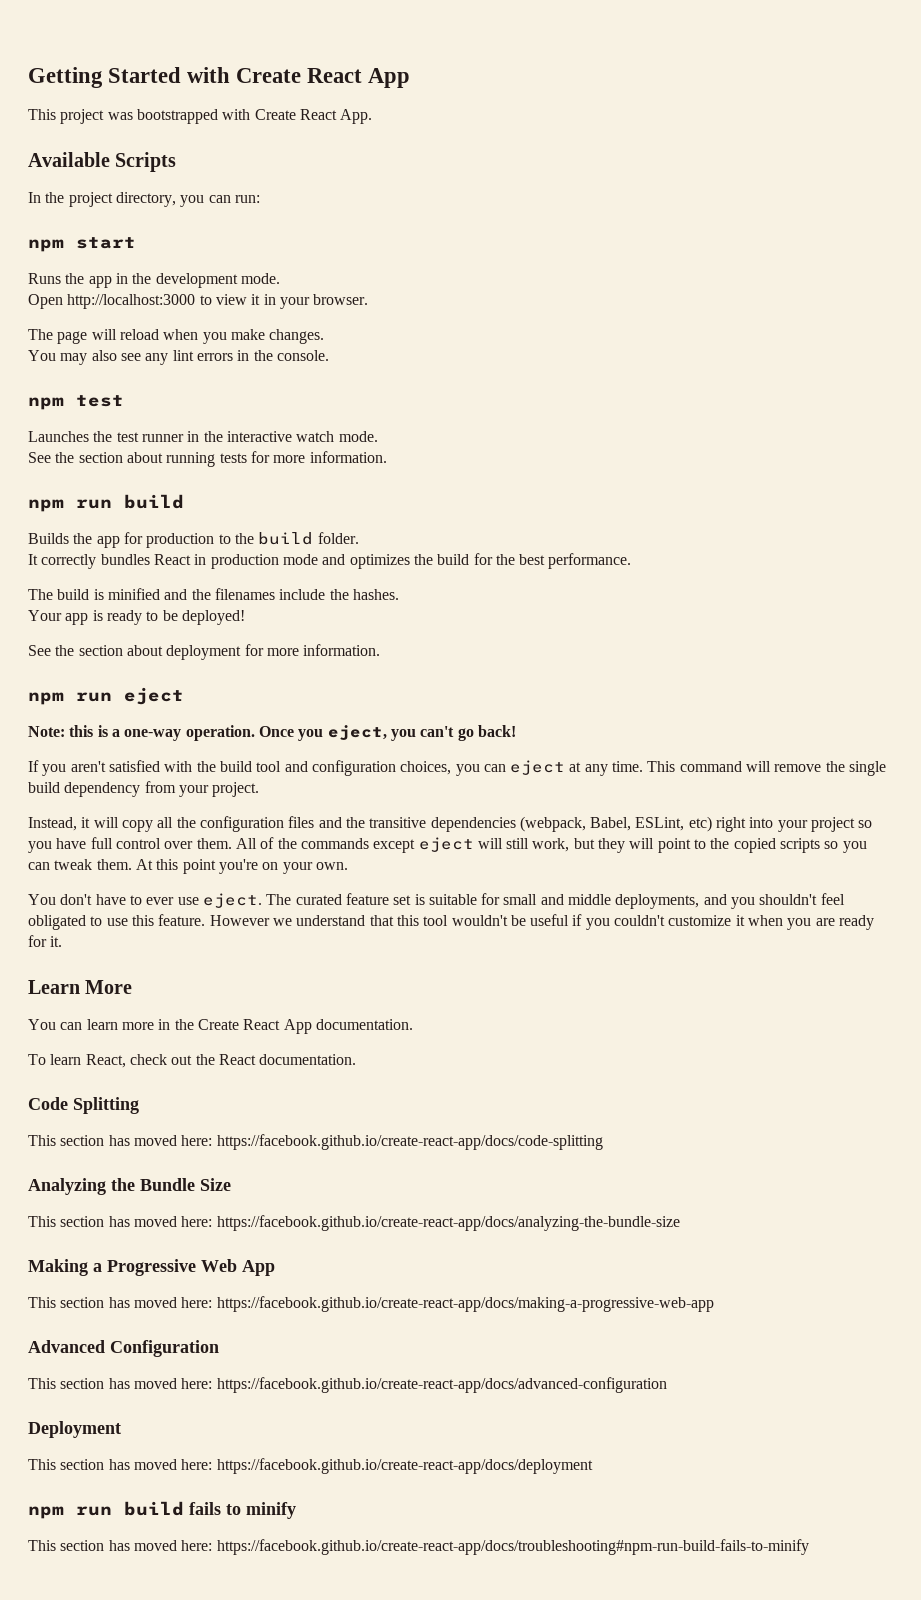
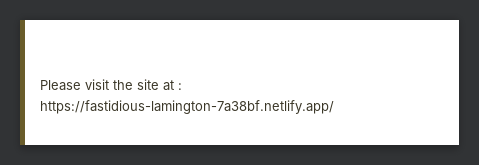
- Getting Started with Create React App
- This project was bootstrapped with Create React App.
- Available Scripts
- In the project directory, you can run:
- npm start
- Runs the app in the development mode.
- Open http://localhost:3000 to view it in your browser.
- The page will reload when you make changes.
- You may also see any lint errors in the console.
- npm test
- Launches the test runner in the interactive watch mode.
- See the section about running tests for more information.
- npm run build
- Builds the app for production to the build folder.
- It correctly bundles React in production mode and optimizes the build for the best performance.
- The build is minified and the filenames include the hashes.
- Your app is ready to be deployed!
- See the section about deployment for more information.
- npm run eject
- Note: this is a one-way operation. Once you eject, you can't go back!
- If you aren't satisfied with the build tool and configuration choices, you can eject at any time. This command will remove the single build dependency from your project.
- Instead, it will copy all the configuration files and the transitive dependencies (webpack, Babel, ESLint, etc) right into your project so you have full control over them. All of the commands except eject will still work, but they will point to the copied scripts so you can tweak them. At this point you're on your own.
- You don't have to ever use eject. The curated feature set is suitable for small and middle deployments, and you shouldn't feel obligated to use this feature. However we understand that this tool wouldn't be useful if you couldn't customize it when you are ready for it.
- Learn More
- You can learn more in the Create React App documentation.
- To learn React, check out the React documentation.
- Code Splitting
- This section has moved here: https://facebook.github.io/create-react-app/docs/code-splitting
- Analyzing the Bundle Size
- This section has moved here: https://facebook.github.io/create-react-app/docs/analyzing-the-bundle-size
- Making a Progressive Web App
- This section has moved here: https://facebook.github.io/create-react-app/docs/making-a-progressive-web-app
- Advanced Configuration
- This section has moved here: https://facebook.github.io/create-react-app/docs/advanced-configuration
- Deployment
- This section has moved here: https://facebook.github.io/create-react-app/docs/deployment
- npm run build fails to minify
- This section has moved here: https://facebook.github.io/create-react-app/docs/troubleshooting#npm-run-build-fails-to-minify
+ Please visit the site at : https://fastidious-lamington-7a38bf.netlify.app/

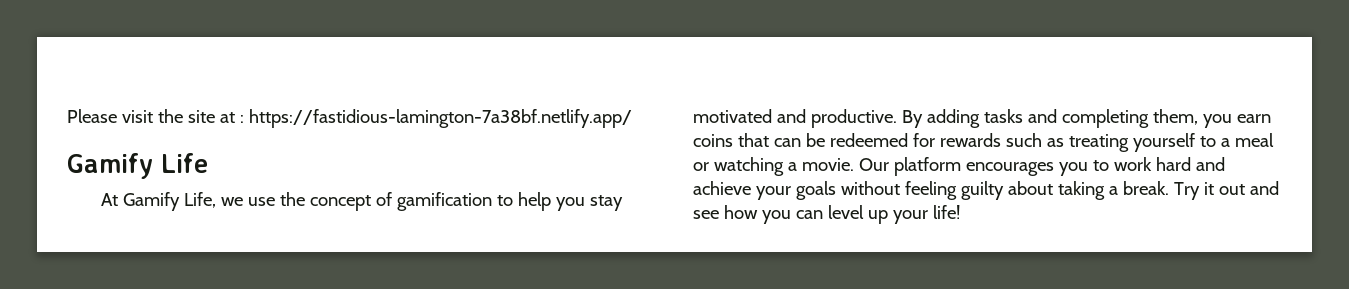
+ Gamify Life
+ At Gamify Life, we use the concept of gamification to help you stay motivated and productive. By adding tasks and completing them, you earn coins that can be redeemed for rewards such as treating yourself to a meal or watching a movie. Our platform encourages you to work hard and achieve your goals without feeling guilty about taking a break. Try it out and see how you can level up your life!

